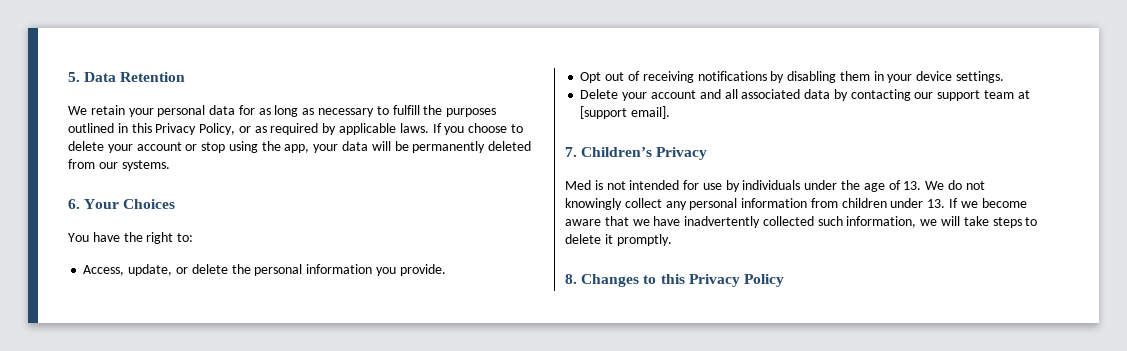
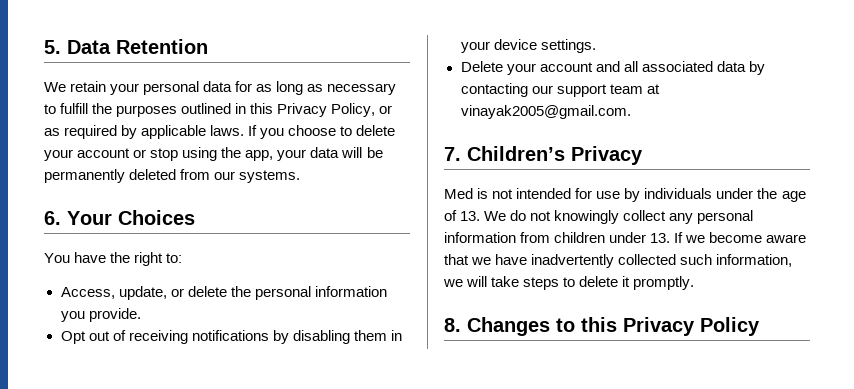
- Delete your account and all associated data by contacting our support team at [support email].
+ Delete your account and all associated data by contacting our support team at vinayak2005@gmail.com.

